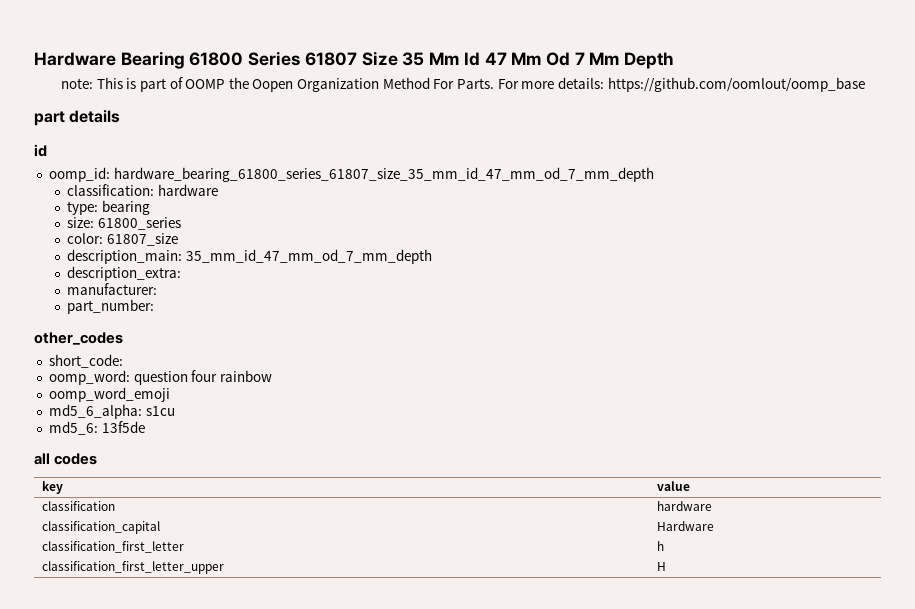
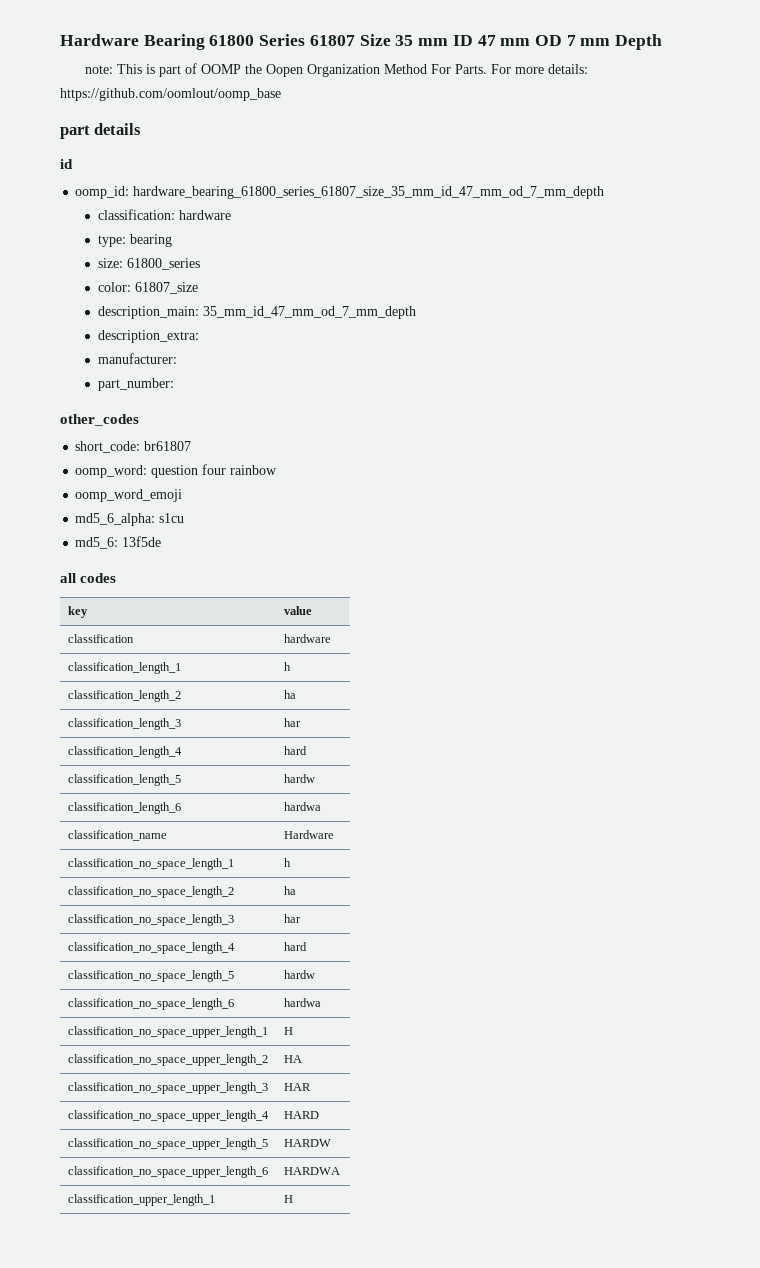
- Hardware Bearing 61800 Series 61807 Size 35 Mm Id 47 Mm Od 7 Mm Depth
+ Hardware Bearing 61800 Series 61807 Size 35 mm ID 47 mm OD 7 mm Depth
- short_code:
+ short_code: br61807
- classification_capital | Hardware
+ classification_length_1 | h
+ classification_length_2 | ha
+ classification_length_3 | har
+ classification_length_4 | hard
+ classification_length_5 | hardw
+ classification_length_6 | hardwa
+ classification_name | Hardware
- classification_first_letter | h
- classification_first_letter_upper | H
+ classification_no_space_length_1 | h
+ classification_no_space_length_2 | ha
+ classification_no_space_length_3 | har
+ classification_no_space_length_4 | hard
+ classification_no_space_length_5 | hardw
+ classification_no_space_length_6 | hardwa
+ classification_no_space_upper_length_1 | H
+ classification_no_space_upper_length_2 | HA
+ classification_no_space_upper_length_3 | HAR
+ classification_no_space_upper_length_4 | HARD
+ classification_no_space_upper_length_5 | HARDW
+ classification_no_space_upper_length_6 | HARDWA
+ classification_upper_length_1 | H

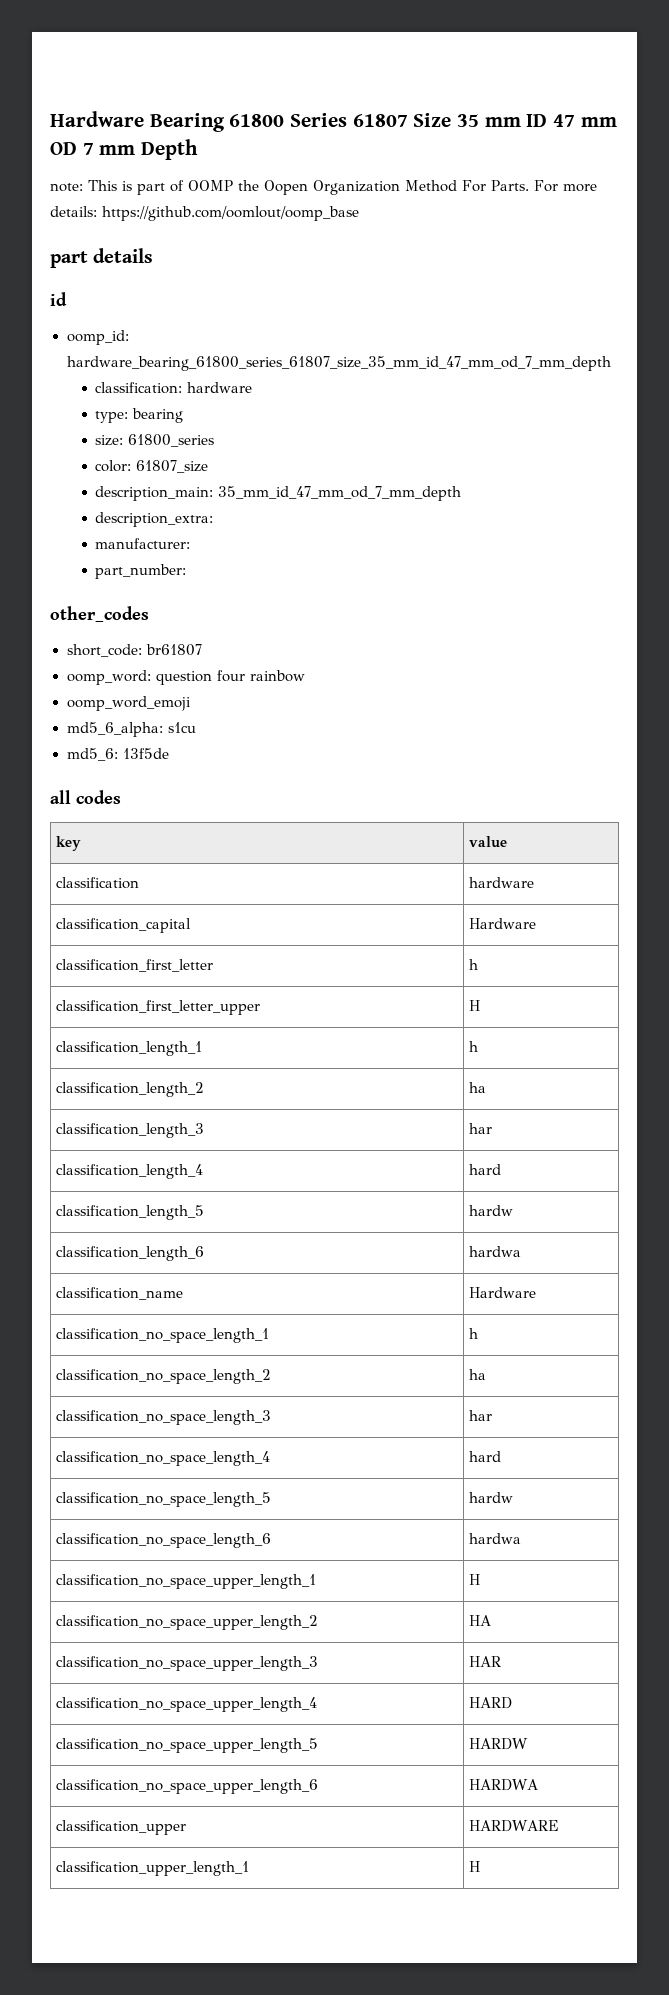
+ classification_capital | Hardware
+ classification_first_letter | h
+ classification_first_letter_upper | H
+ classification_upper | HARDWARE

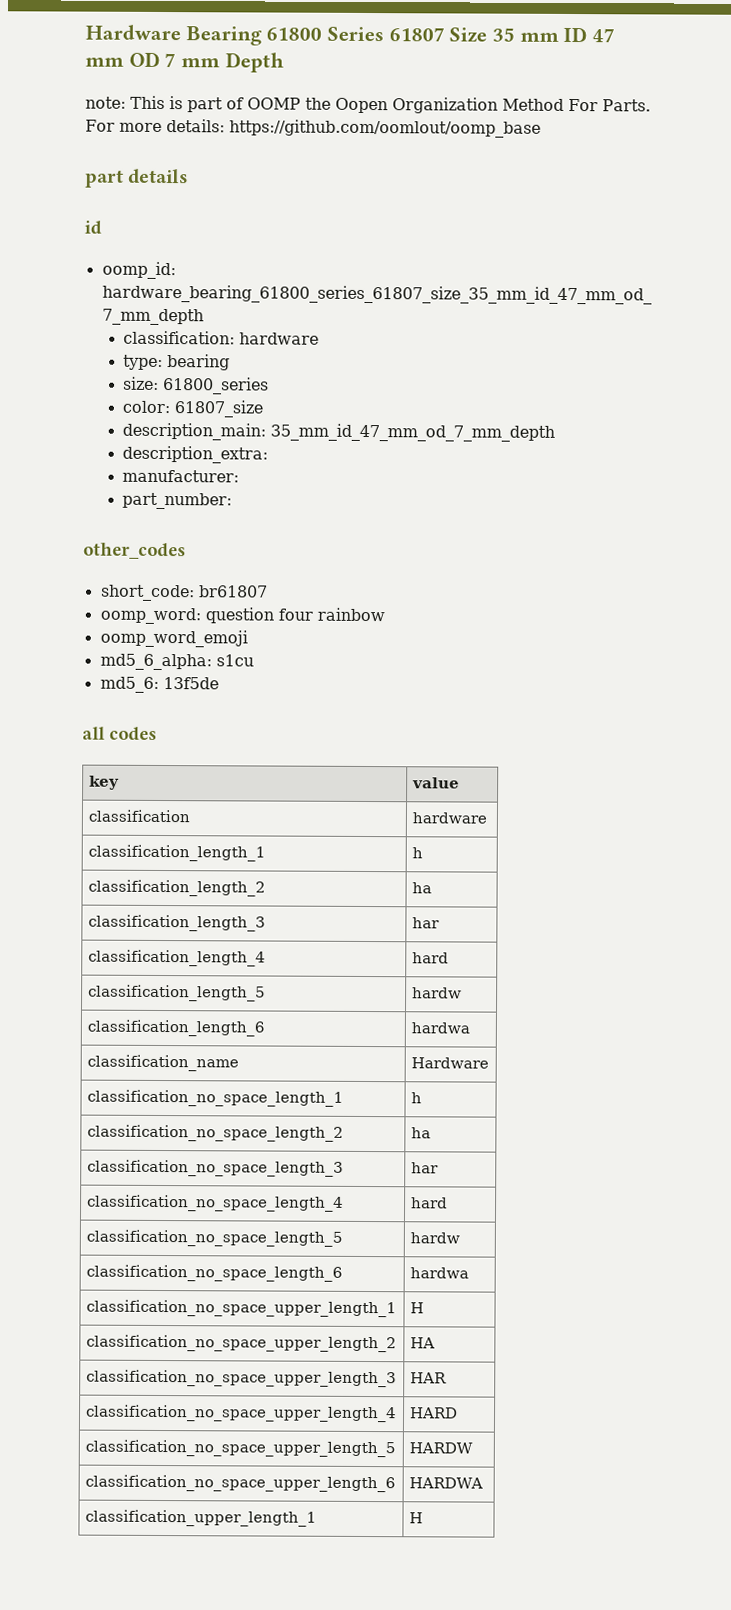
- classification_capital | Hardware
- classification_first_letter | h
- classification_first_letter_upper | H
- classification_upper | HARDWARE

